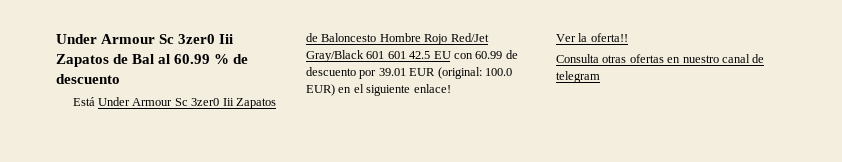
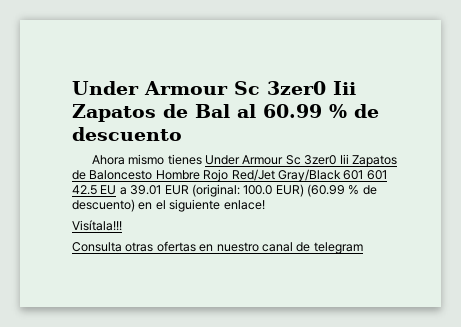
- Está Under Armour Sc 3zer0 Iii Zapatos de Baloncesto Hombre Rojo Red/Jet Gray/Black 601 601 42.5 EU con 60.99 de descuento por 39.01 EUR (original: 100.0 EUR) en el siguiente enlace!
+ Ahora mismo tienes Under Armour Sc 3zer0 Iii Zapatos de Baloncesto Hombre Rojo Red/Jet Gray/Black 601 601 42.5 EU a 39.01 EUR (original: 100.0 EUR) (60.99 % de descuento) en el siguiente enlace!
- Ver la oferta!!
+ Visítala!!!

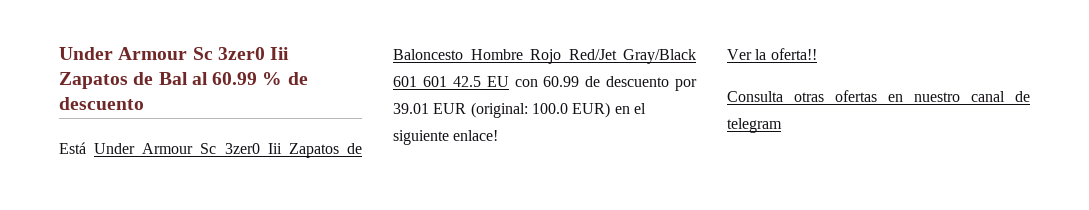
- Ahora mismo tienes Under Armour Sc 3zer0 Iii Zapatos de Baloncesto Hombre Rojo Red/Jet Gray/Black 601 601 42.5 EU a 39.01 EUR (original: 100.0 EUR) (60.99 % de descuento) en el siguiente enlace!
+ Está Under Armour Sc 3zer0 Iii Zapatos de Baloncesto Hombre Rojo Red/Jet Gray/Black 601 601 42.5 EU con 60.99 de descuento por 39.01 EUR (original: 100.0 EUR) en el siguiente enlace!
- Visítala!!!
+ Ver la oferta!!

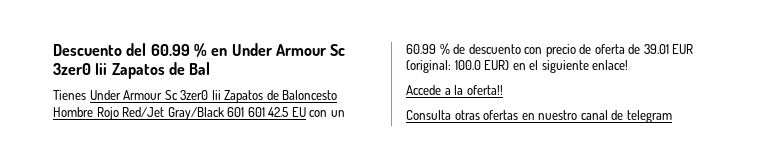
- Under Armour Sc 3zer0 Iii Zapatos de Bal al 60.99 % de descuento
- Está Under Armour Sc 3zer0 Iii Zapatos de Baloncesto Hombre Rojo Red/Jet Gray/Black 601 601 42.5 EU con 60.99 de descuento por 39.01 EUR (original: 100.0 EUR) en el siguiente enlace!
+ Descuento del 60.99 % en Under Armour Sc 3zer0 Iii Zapatos de Bal
+ Tienes Under Armour Sc 3zer0 Iii Zapatos de Baloncesto Hombre Rojo Red/Jet Gray/Black 601 601 42.5 EU con un 60.99 % de descuento con precio de oferta de 39.01 EUR (original: 100.0 EUR) en el siguiente enlace!
- Ver la oferta!!
+ Accede a la oferta!!

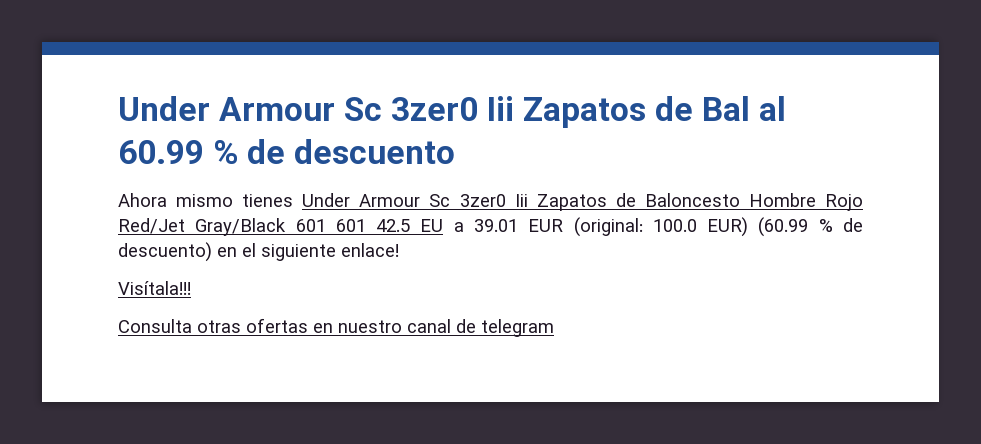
- Descuento del 60.99 % en Under Armour Sc 3zer0 Iii Zapatos de Bal
- Tienes Under Armour Sc 3zer0 Iii Zapatos de Baloncesto Hombre Rojo Red/Jet Gray/Black 601 601 42.5 EU con un 60.99 % de descuento con precio de oferta de 39.01 EUR (original: 100.0 EUR) en el siguiente enlace!
+ Under Armour Sc 3zer0 Iii Zapatos de Bal al 60.99 % de descuento
+ Ahora mismo tienes Under Armour Sc 3zer0 Iii Zapatos de Baloncesto Hombre Rojo Red/Jet Gray/Black 601 601 42.5 EU a 39.01 EUR (original: 100.0 EUR) (60.99 % de descuento) en el siguiente enlace!
- Accede a la oferta!!
+ Visítala!!!

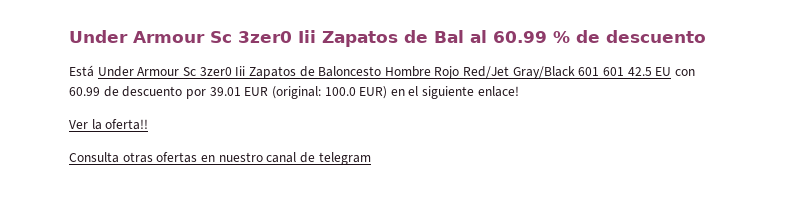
- Ahora mismo tienes Under Armour Sc 3zer0 Iii Zapatos de Baloncesto Hombre Rojo Red/Jet Gray/Black 601 601 42.5 EU a 39.01 EUR (original: 100.0 EUR) (60.99 % de descuento) en el siguiente enlace!
+ Está Under Armour Sc 3zer0 Iii Zapatos de Baloncesto Hombre Rojo Red/Jet Gray/Black 601 601 42.5 EU con 60.99 de descuento por 39.01 EUR (original: 100.0 EUR) en el siguiente enlace!
- Visítala!!!
+ Ver la oferta!!

